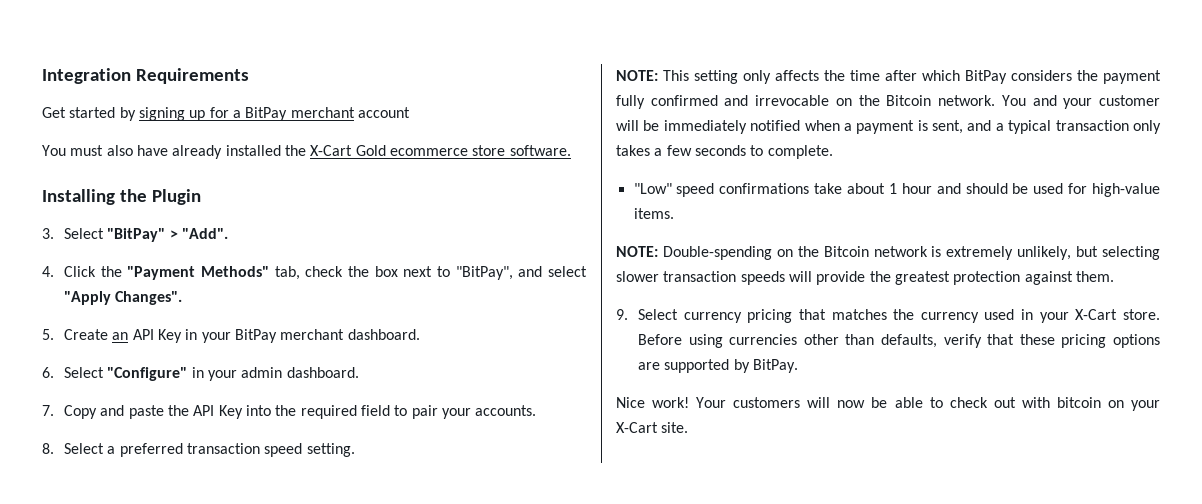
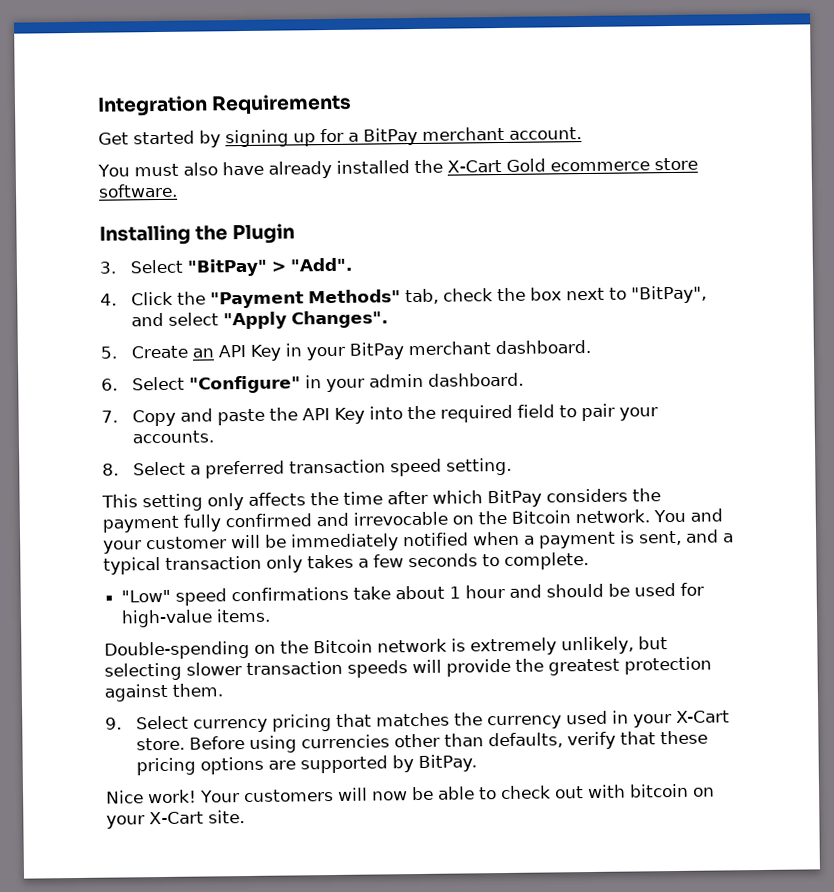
- Get started by signing up for a BitPay merchant account
+ Get started by signing up for a BitPay merchant account.
- NOTE: This setting only affects the time after which BitPay considers the payment fully confirmed and irrevocable on the Bitcoin network.
+ This setting only affects the time after which BitPay considers the payment fully confirmed and irrevocable on the Bitcoin network.
- NOTE: Double-spending on the Bitcoin network is extremely unlikely, but selecting slower transaction speeds will provide the greatest protection against them.
+ Double-spending on the Bitcoin network is extremely unlikely, but selecting slower transaction speeds will provide the greatest protection against them.

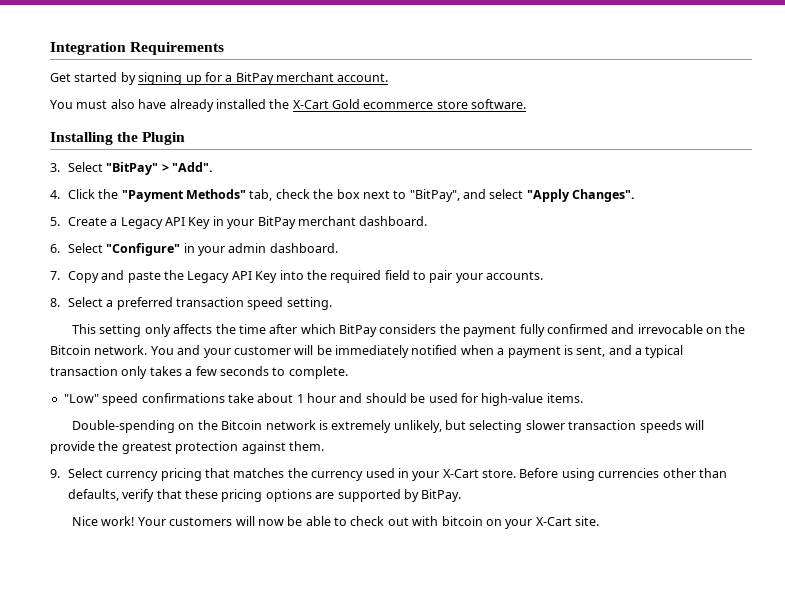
- 5. Create an API Key in your BitPay merchant dashboard.
+ 5. Create a Legacy API Key in your BitPay merchant dashboard.
- 7. Copy and paste the API Key into the required field to pair your accounts.
+ 7. Copy and paste the Legacy API Key into the required field to pair your accounts.

